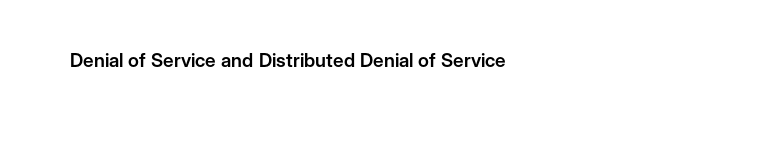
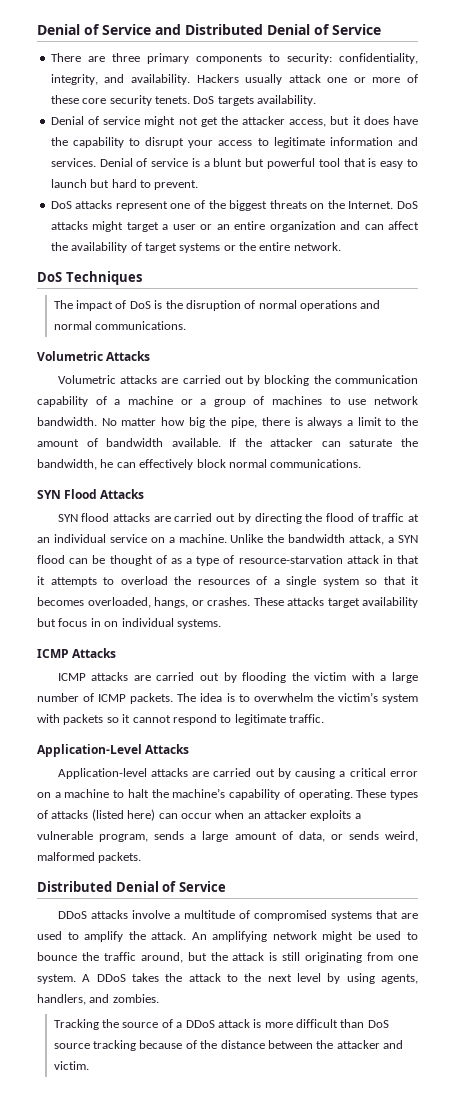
+ There are three primary components to security: confidentiality, integrity, and availability. Hackers usually attack one or more of these core security tenets. DoS targets availability.
+ Denial of service might not get the attacker access, but it does have the capability to disrupt your access to legitimate information and services. Denial of service is a blunt but powerful tool that is easy to launch but hard to prevent.
+ DoS attacks represent one of the biggest threats on the Internet. DoS attacks might target a user or an entire organization and can affect the availability of target systems or the entire network.
+ DoS Techniques
+ The impact of DoS is the disruption of normal operations and normal communications.
+ Volumetric Attacks
+ Volumetric attacks are carried out by blocking the communication capability of a machine or a group of machines to use network bandwidth. No matter how big the pipe, there is always a limit to the amount of bandwidth available. If the attacker can saturate the bandwidth, he can effectively block normal communications.
+ SYN Flood Attacks
+ SYN flood attacks are carried out by directing the flood of traffic at an individual service on a machine. Unlike the bandwidth attack, a SYN flood can be thought of as a type of resource-starvation attack in that it attempts to overload the resources of a single system so that it becomes overloaded, hangs, or crashes. These attacks target availability but focus in on individual systems.
+ ICMP Attacks
+ ICMP attacks are carried out by flooding the victim with a large number of ICMP packets. The idea is to overwhelm the victim’s system with packets so it cannot respond to legitimate traffic.
+ Application-Level Attacks
+ Application-level attacks are carried out by causing a critical error on a machine to halt the machine’s capability of operating. These types of attacks (listed here) can occur when an attacker exploits a vulnerable program, sends a large amount of data, or sends weird, malformed packets.
+ Distributed Denial of Service
+ DDoS attacks involve a multitude of compromised systems that are used to amplify the attack. An amplifying network might be used to bounce the traffic around, but the attack is still originating from one system. A DDoS takes the attack to the next level by using agents, handlers, and zombies.
+ Tracking the source of a DDoS attack is more difficult than DoS source tracking because of the distance between the attacker and victim.

